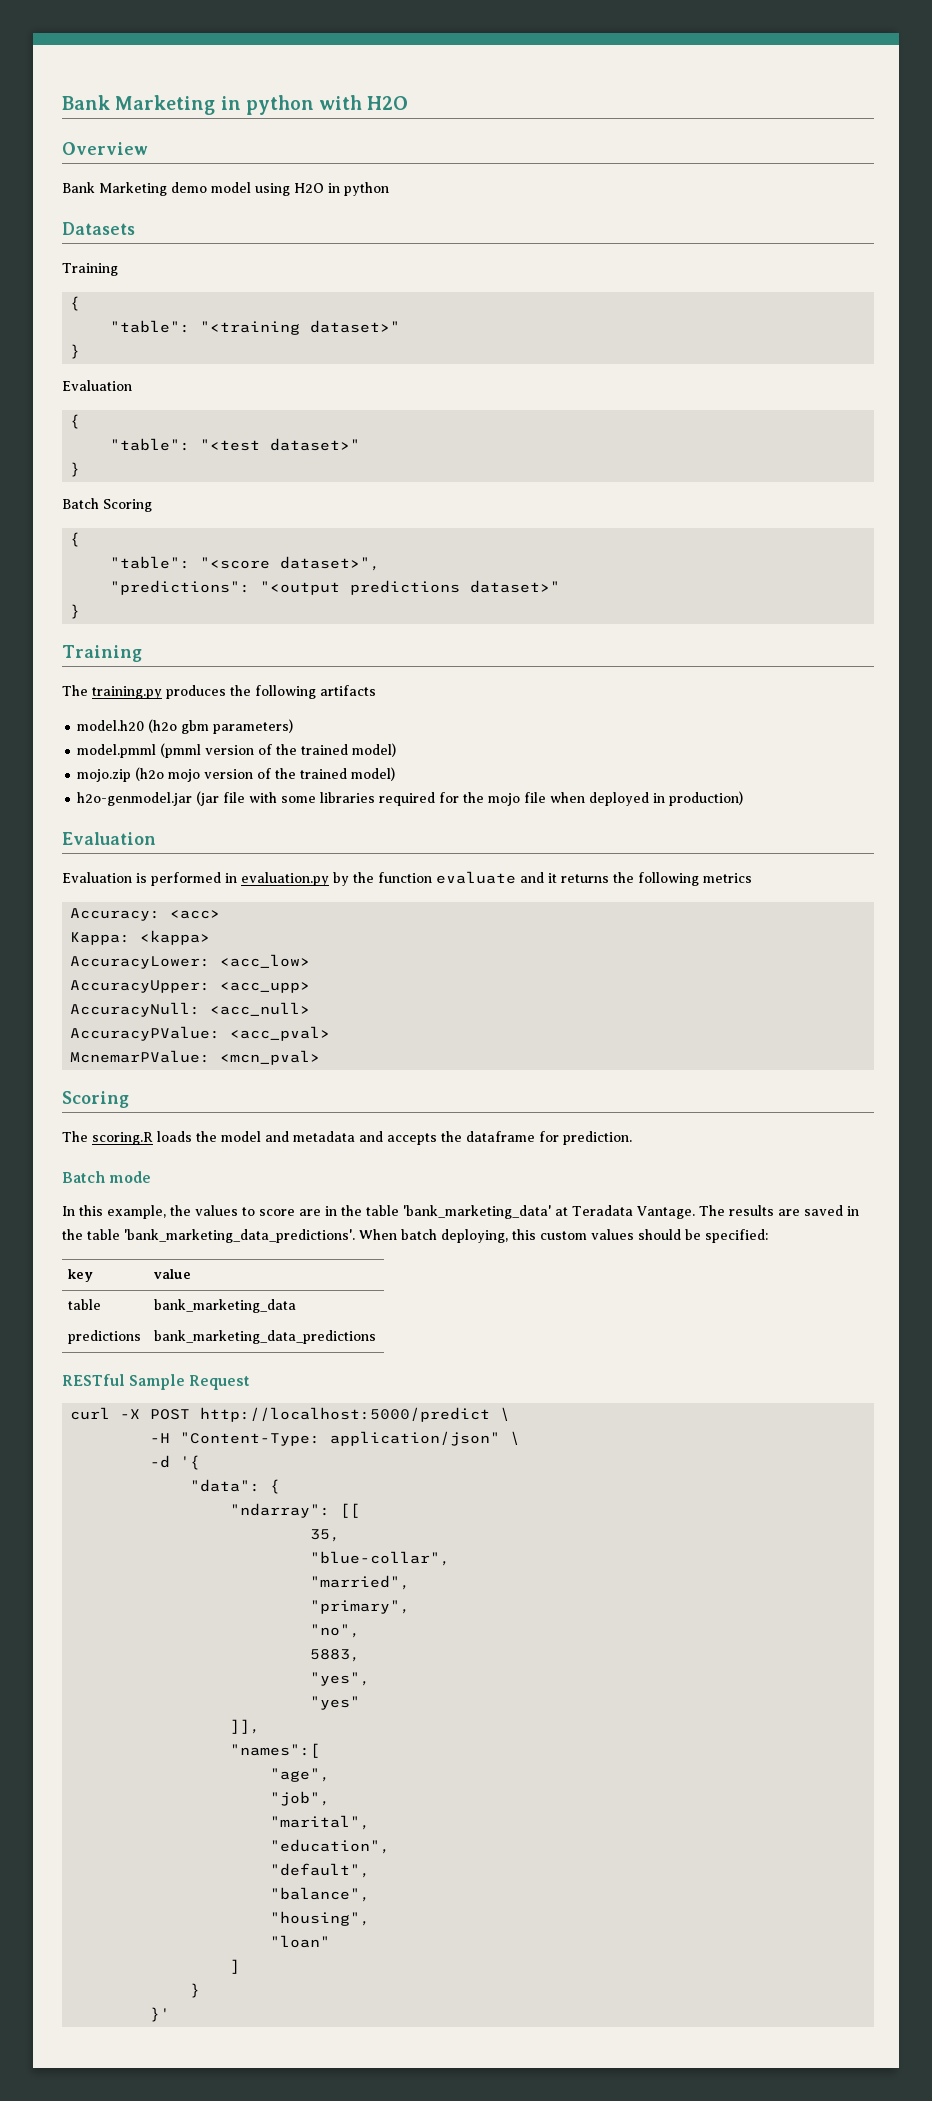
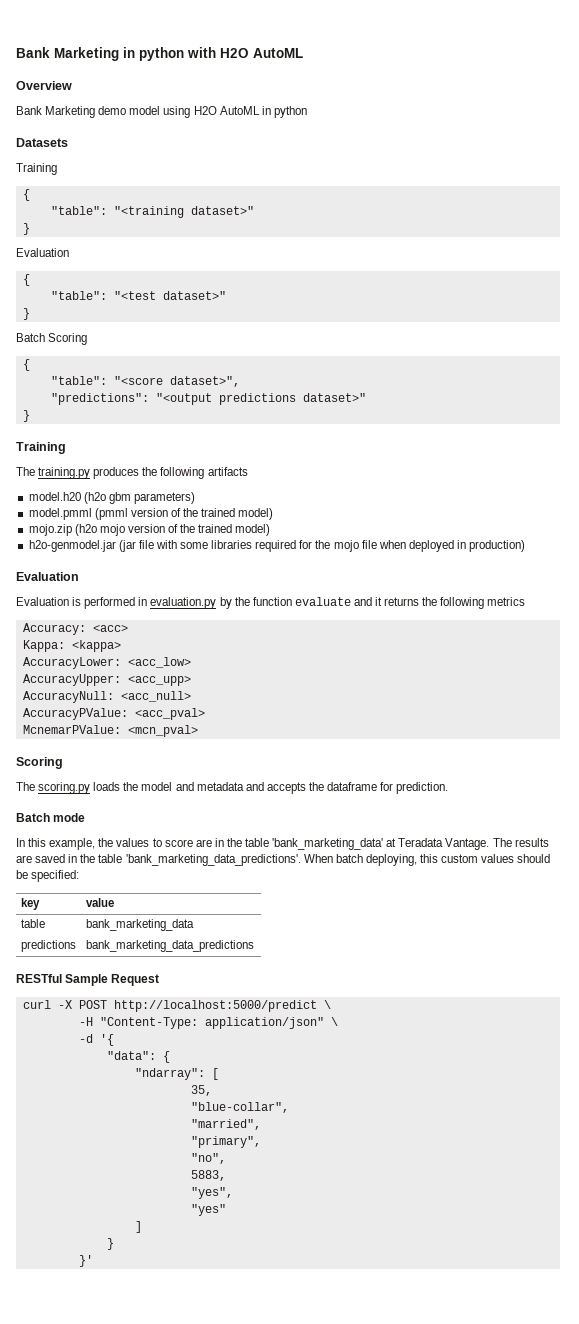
- Bank Marketing in python with H2O
+ Bank Marketing in python with H2O AutoML
- Bank Marketing demo model using H2O in python
+ Bank Marketing demo model using H2O AutoML in python
- The scoring.R loads the model and metadata and accepts the dataframe for prediction.
+ The scoring.py loads the model and metadata and accepts the dataframe for prediction.
- "ndarray": [[
+ "ndarray": [
- ]],
- "names":[
- "age",
- "job",
- "marital",
- "education",
- "default",
- "balance",
- "housing",
- "loan"

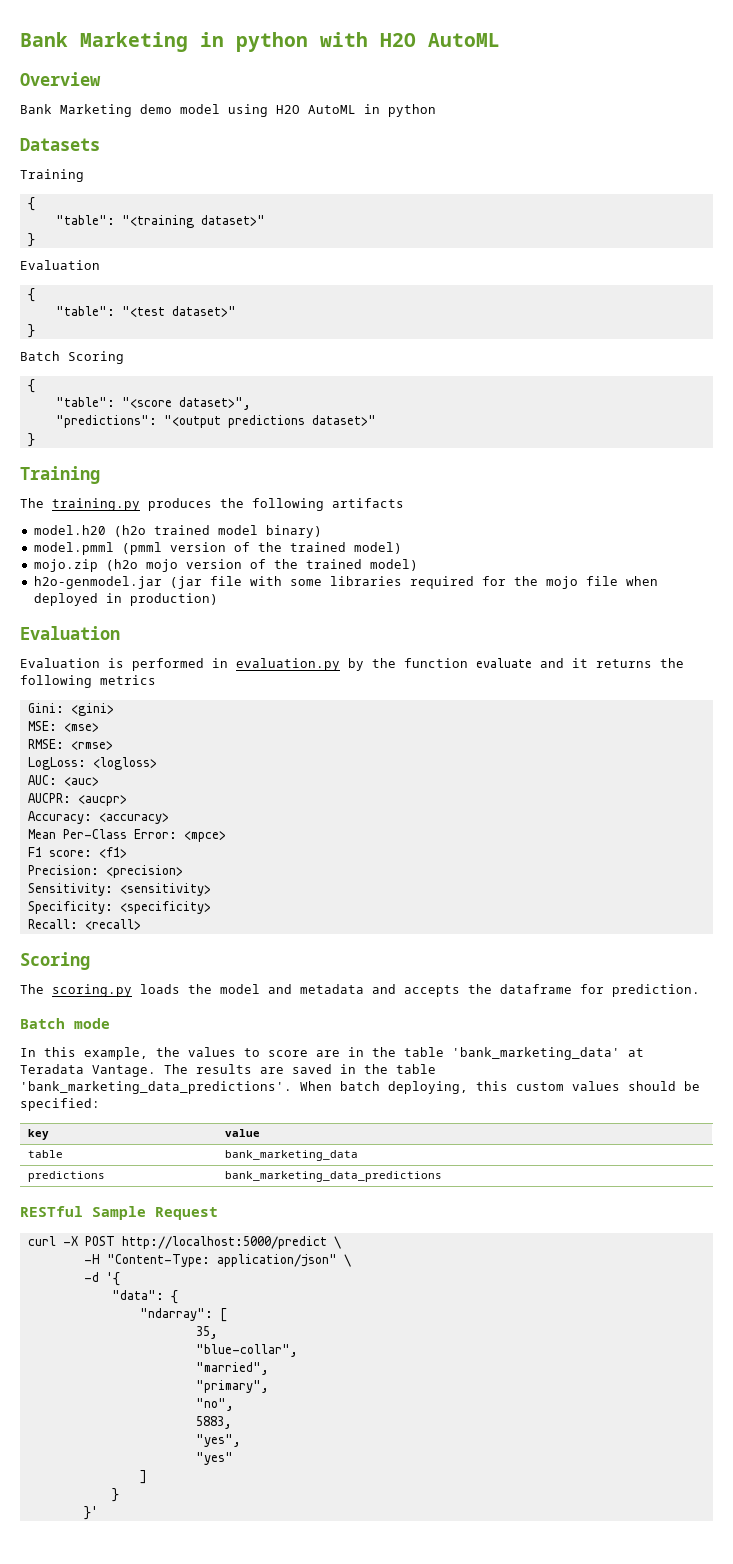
- model.h20 (h2o gbm parameters)
+ model.h20 (h2o trained model binary)
- Accuracy: <acc>
- Kappa: <kappa>
- AccuracyLower: <acc_low>
- AccuracyUpper: <acc_upp>
- AccuracyNull: <acc_null>
- AccuracyPValue: <acc_pval>
- McnemarPValue: <mcn_pval>
+ Gini: <gini>
+ MSE: <mse>
+ RMSE: <rmse>
+ LogLoss: <logloss>
+ AUC: <auc>
+ AUCPR: <aucpr>
+ Accuracy: <accuracy>
+ Mean Per-Class Error: <mpce>
+ F1 score: <f1>
+ Precision: <precision>
+ Sensitivity: <sensitivity>
+ Specificity: <specificity>
+ Recall: <recall>

